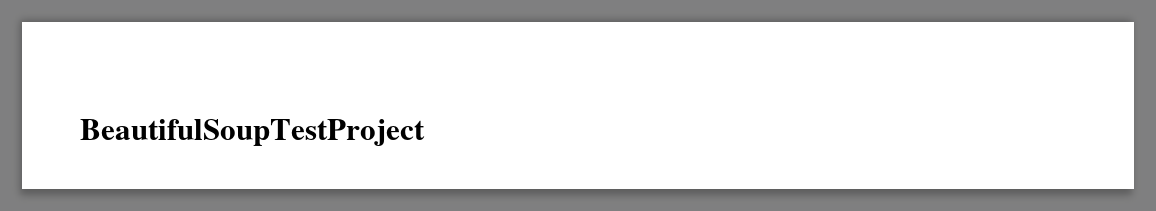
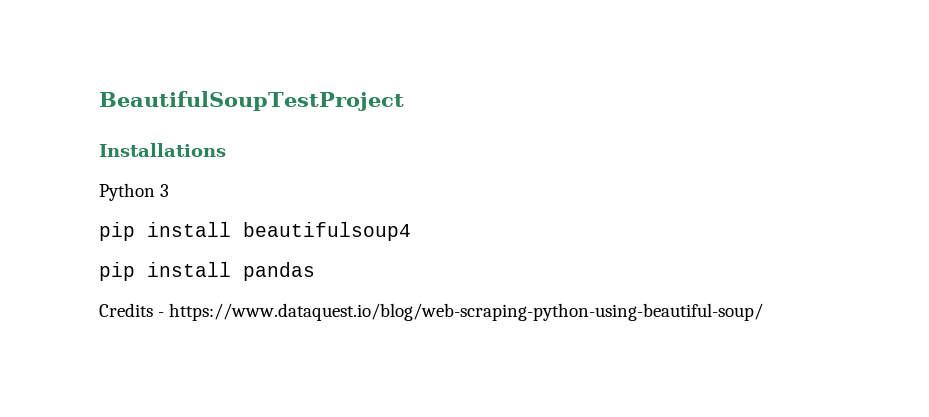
+ Installations
+ Python 3
+ pip install beautifulsoup4
+ pip install pandas
+ Credits - https://www.dataquest.io/blog/web-scraping-python-using-beautiful-soup/

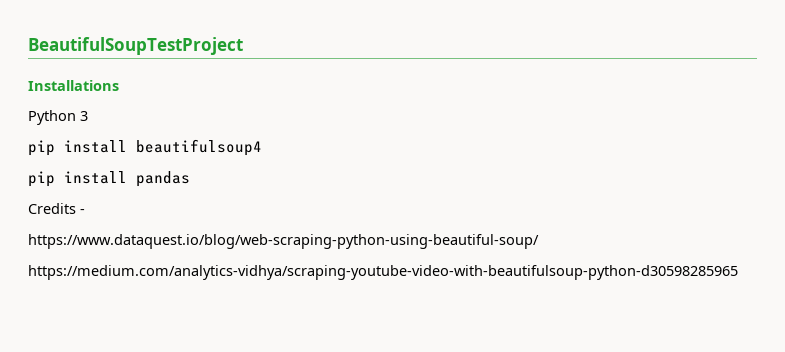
- Credits - https://www.dataquest.io/blog/web-scraping-python-using-beautiful-soup/
+ Credits -
+ https://www.dataquest.io/blog/web-scraping-python-using-beautiful-soup/
+ https://medium.com/analytics-vidhya/scraping-youtube-video-with-beautifulsoup-python-d30598285965

